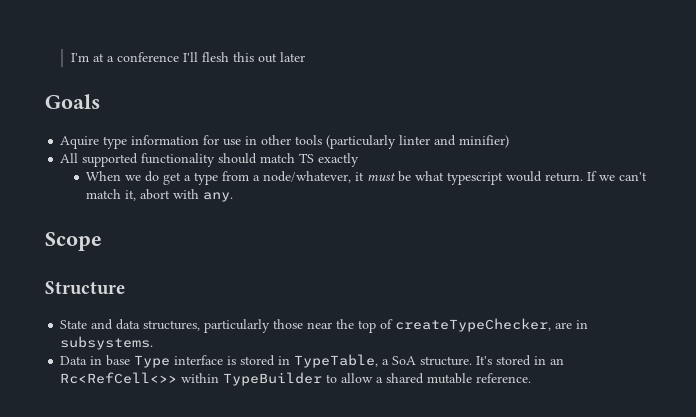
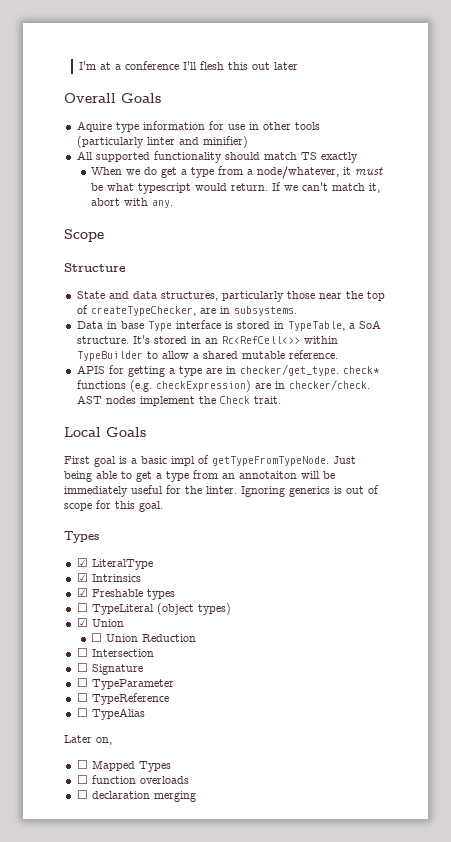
- Goals
+ Overall Goals
+ APIS for getting a type are in checker/get_type. check* functions (e.g. checkExpression) are in checker/check. AST nodes implement the Check trait.
+ Local Goals
+ First goal is a basic impl of getTypeFromTypeNode. Just being able to get a type from an annotaiton will be immediately useful for the linter. Ignoring generics is out of scope for this goal.
+ Types
+ ☑ LiteralType
+ ☑ Intrinsics
+ ☑ Freshable types
+ ☐ TypeLiteral (object types)
+ ☑ Union
+ ☐ Union Reduction
+ ☐ Intersection
+ ☐ Signature
+ ☐ TypeParameter
+ ☐ TypeReference
+ ☐ TypeAlias
+ Later on,
+ ☐ Mapped Types
+ ☐ function overloads
+ ☐ declaration merging

